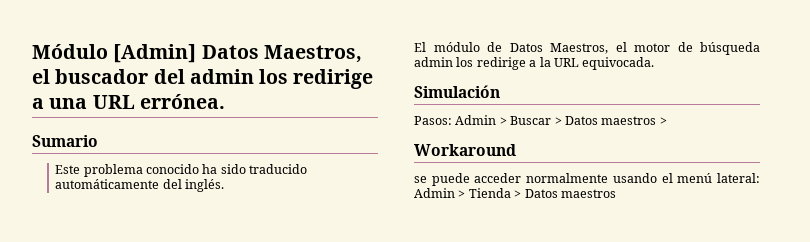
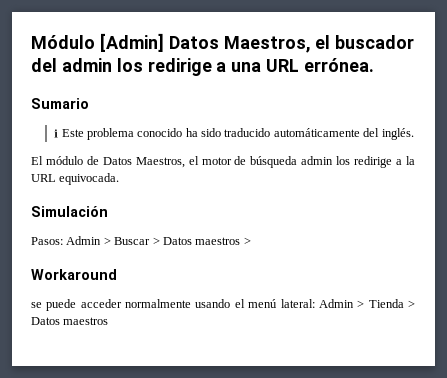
- Este problema conocido ha sido traducido automáticamente del inglés.
+ ℹ Este problema conocido ha sido traducido automáticamente del inglés.

